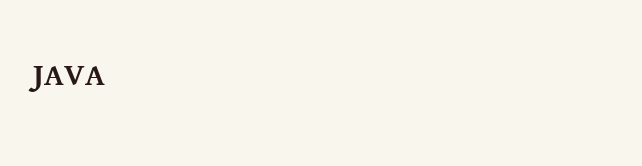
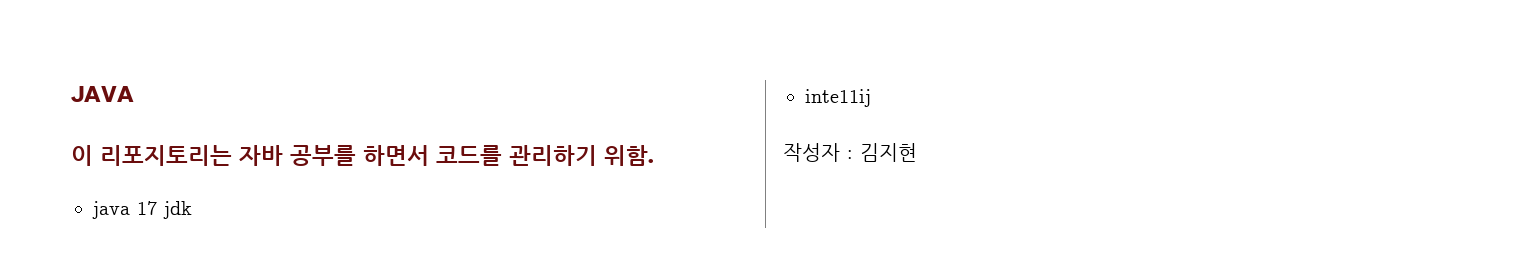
+ 이 리포지토리는 자바 공부를 하면서 코드를 관리하기 위함.
+ java 17 jdk
+ inte11ij
+ 작성자 : 김지현

